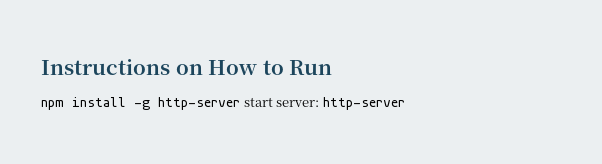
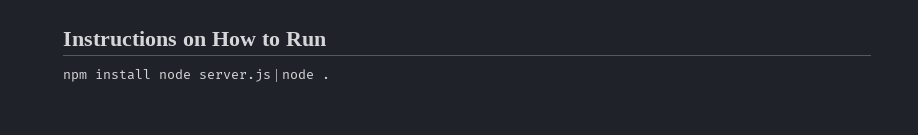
- npm install -g http-server start server: http-server
+ npm install node server.js | node .

